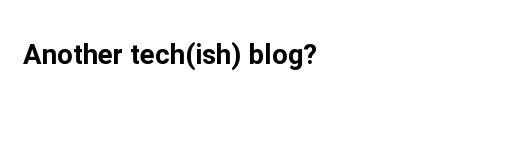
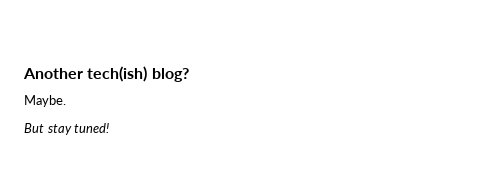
+ Maybe.
+ But stay tuned!

